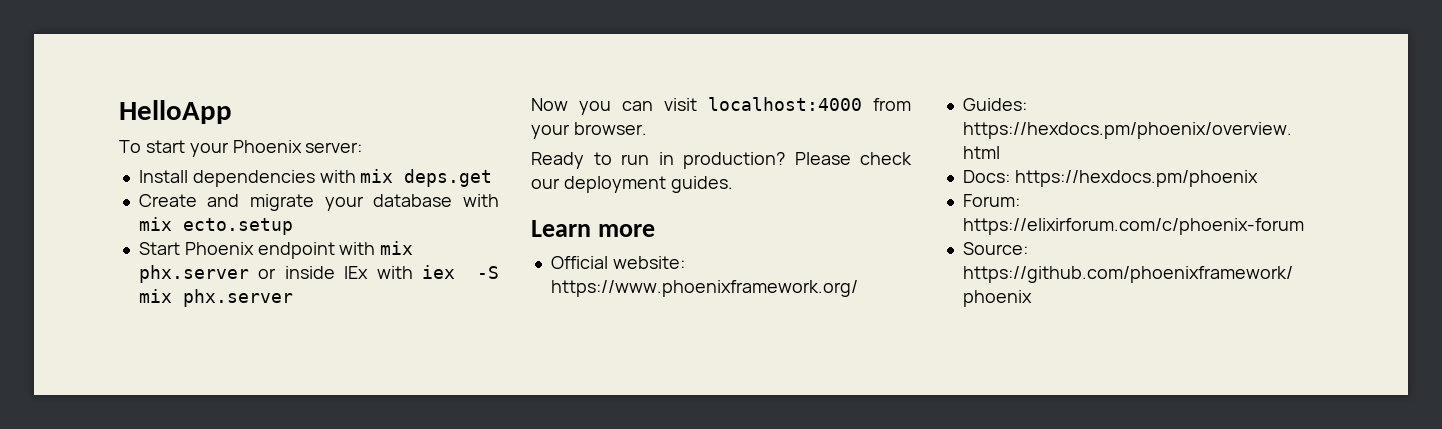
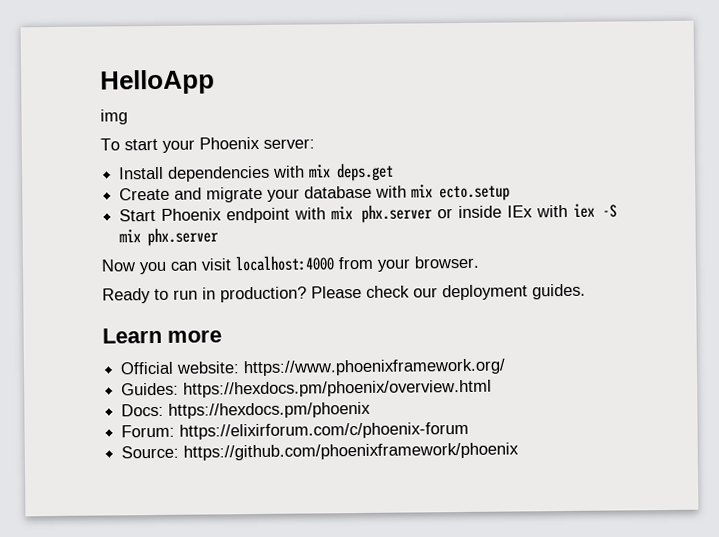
+ img

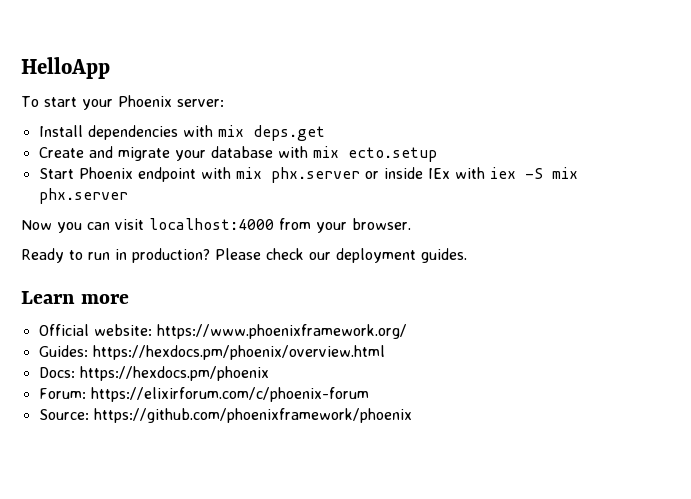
- img

